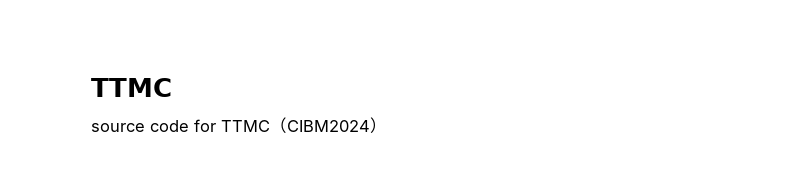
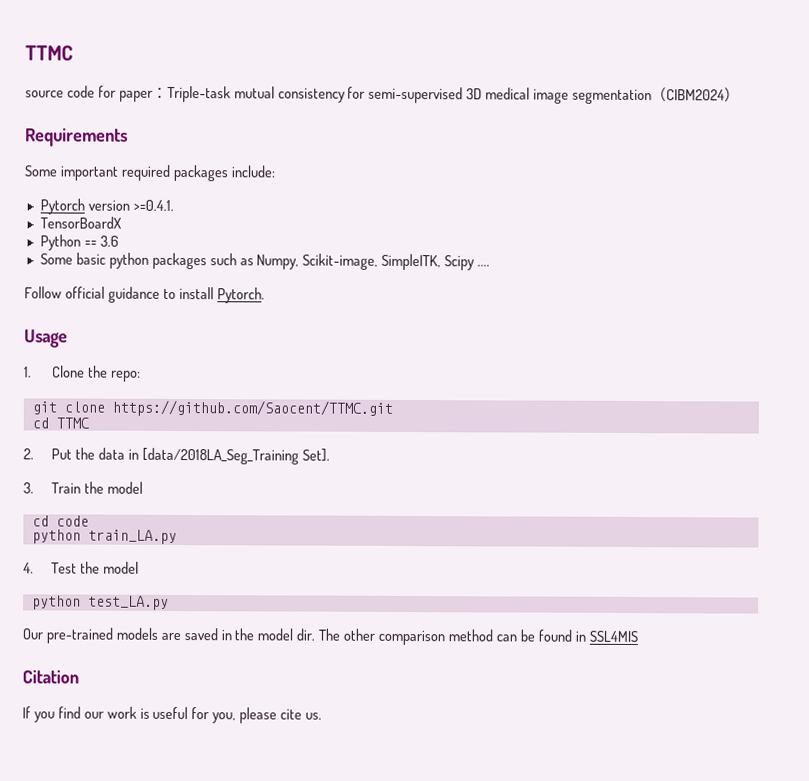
- source code for TTMC（CIBM2024）
+ source code for paper：Triple-task mutual consistency for semi-supervised 3D medical image segmentation（CIBM2024）
+ Requirements
+ Some important required packages include:
+ Pytorch version >=0.4.1.
+ TensorBoardX
+ Python == 3.6
+ Some basic python packages such as Numpy, Scikit-image, SimpleITK, Scipy ....
+ Follow official guidance to install Pytorch.
+ Usage
+ 1. Clone the repo:
+ git clone https://github.com/Saocent/TTMC.git
+ cd TTMC
+ 2. Put the data in [data/2018LA_Seg_Training Set].
+ 3. Train the model
+ cd code
+ python train_LA.py
+ 4. Test the model
+ python test_LA.py
+ Our pre-trained models are saved in the model dir. The other comparison method can be found in SSL4MIS
+ Citation
+ If you find our work is useful for you, please cite us.

